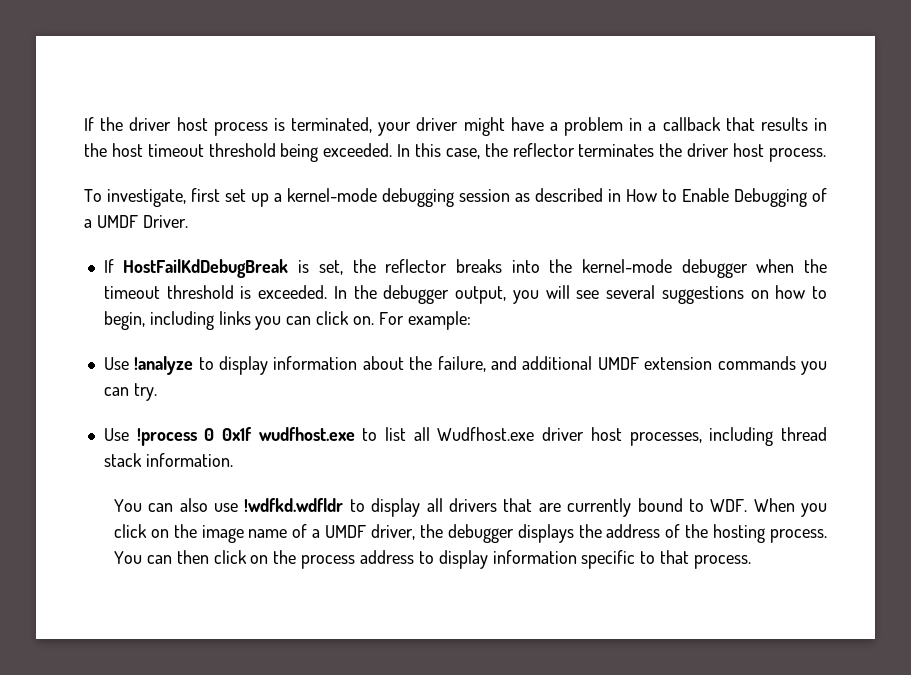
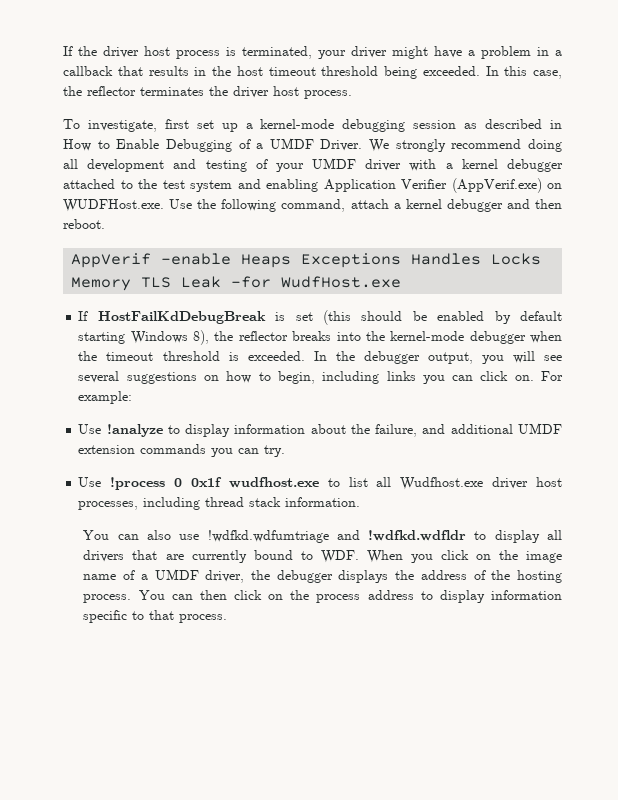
- To investigate, first set up a kernel-mode debugging session as described in How to Enable Debugging of a UMDF Driver.
- If HostFailKdDebugBreak is set, the reflector breaks into the kernel-mode debugger when the timeout threshold is exceeded.
+ To investigate, first set up a kernel-mode debugging session as described in How to Enable Debugging of a UMDF Driver. We strongly recommend doing all development and testing of your UMDF driver with a kernel debugger attached to the test system and enabling Application Verifier (AppVerif.exe) on WUDFHost.exe. Use the following command, attach a kernel debugger and then reboot.
+ AppVerif –enable Heaps Exceptions Handles Locks Memory TLS Leak –for WudfHost.exe
+ If HostFailKdDebugBreak is set (this should be enabled by default starting Windows 8), the reflector breaks into the kernel-mode debugger when the timeout threshold is exceeded.
- You can also use !wdfkd.wdfldr to display all drivers that are currently bound to WDF. When you click on the image name of a UMDF driver, the debugger displays the address of the hosting process.
+ You can also use !wdfkd.wdfumtriage and !wdfkd.wdfldr to display all drivers that are currently bound to WDF. When you click on the image name of a UMDF driver, the debugger displays the address of the hosting process.

